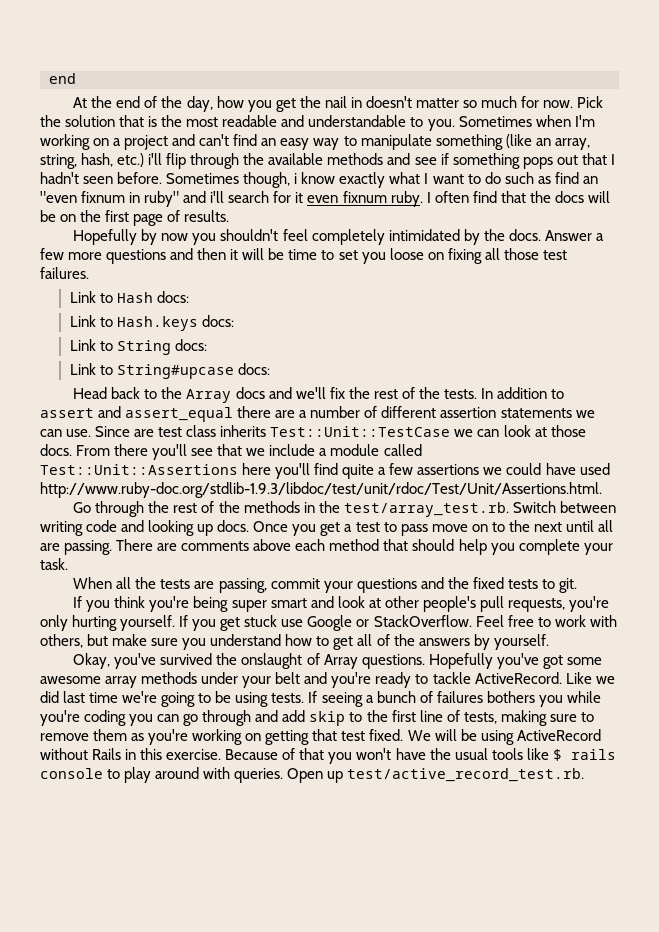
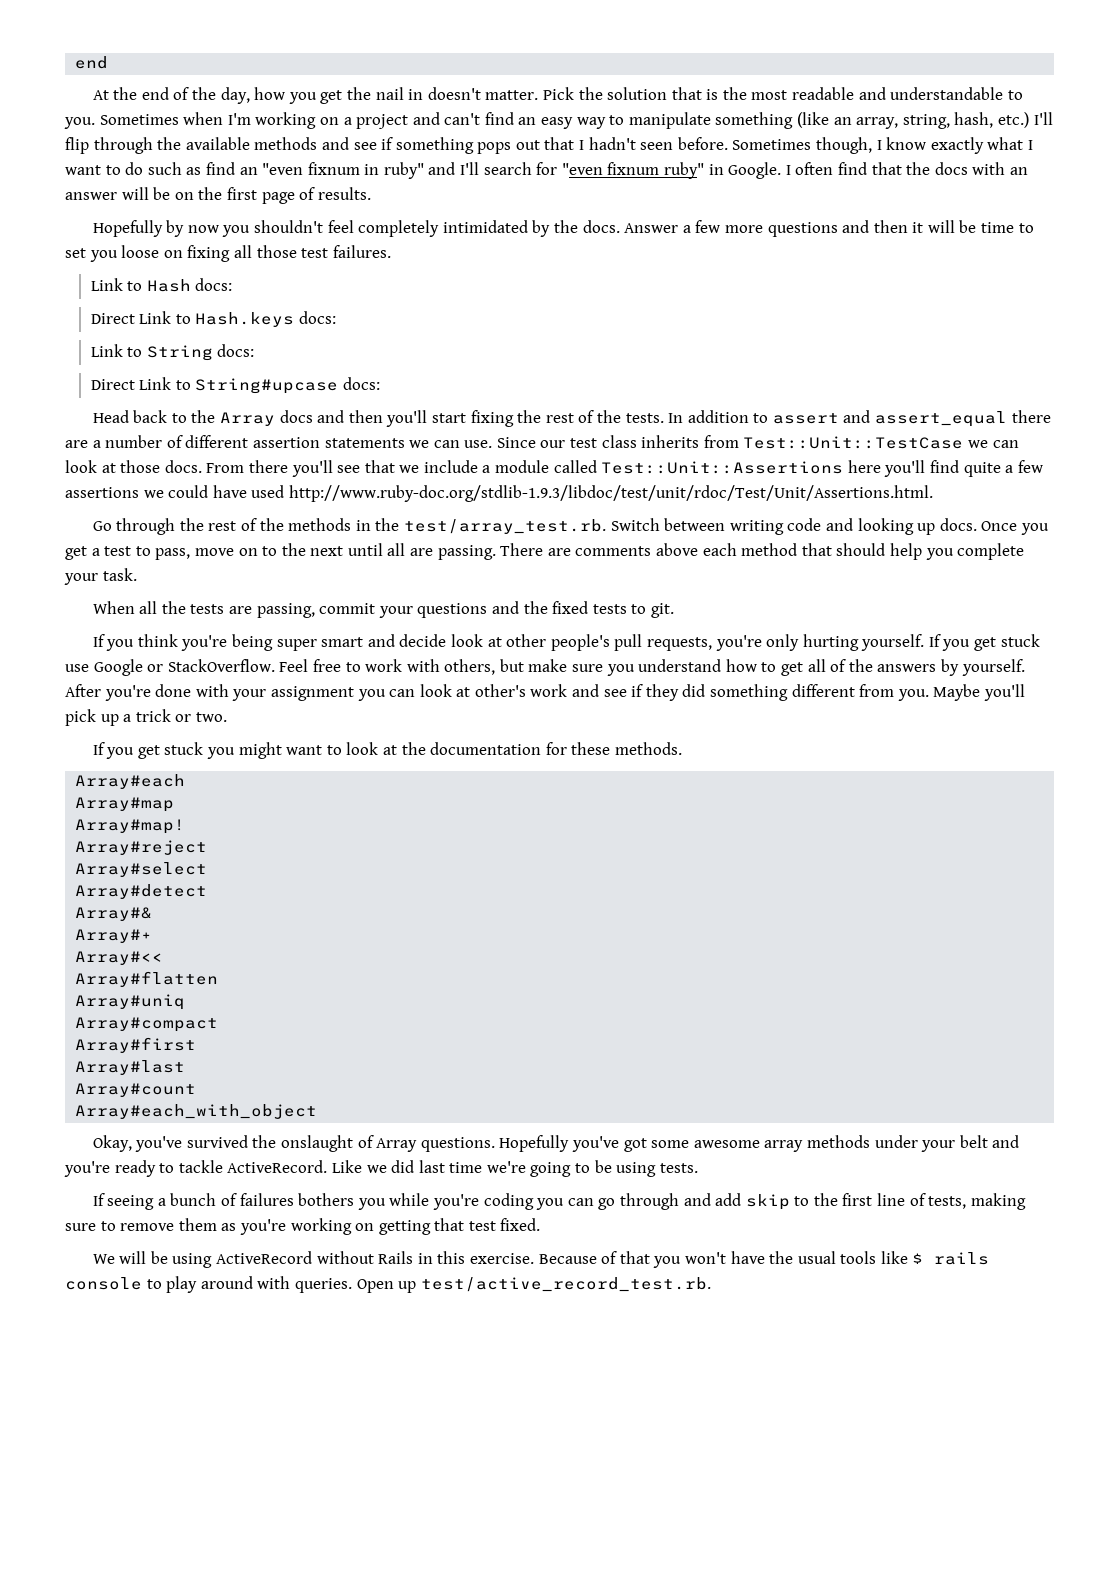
- At the end of the day, how you get the nail in doesn't matter so much for now.
+ At the end of the day, how you get the nail in doesn't matter.
- Sometimes when I'm working on a project and can't find an easy way to manipulate something (like an array, string, hash, etc.) i'll flip through the available methods and see if something pops out that I hadn't seen before.
+ Sometimes when I'm working on a project and can't find an easy way to manipulate something (like an array, string, hash, etc.) I'll flip through the available methods and see if something pops out that I hadn't seen before.
- Sometimes though, i know exactly what I want to do such as find an "even fixnum in ruby" and i'll search for it even fixnum ruby.
+ Sometimes though, I know exactly what I want to do such as find an "even fixnum in ruby" and I'll search for "even fixnum ruby" in Google.
- I often find that the docs will be on the first page of results.
+ I often find that the docs with an answer will be on the first page of results.
- Link to Hash.keys docs:
+ Direct Link to Hash.keys docs:
- Link to String#upcase docs:
+ Direct Link to String#upcase docs:
- Head back to the Array docs and we'll fix the rest of the tests.
+ Head back to the Array docs and then you'll start fixing the rest of the tests.
- Since are test class inherits Test::Unit::TestCase we can look at those docs.
+ Since our test class inherits from Test::Unit::TestCase we can look at those docs.
- Once you get a test to pass move on to the next until all are passing.
+ Once you get a test to pass, move on to the next until all are passing.
- If you think you're being super smart and look at other people's pull requests, you're only hurting yourself.
+ If you think you're being super smart and decide look at other people's pull requests, you're only hurting yourself.
+ After you're done with your assignment you can look at other's work and see if they did something different from you. Maybe you'll pick up a trick or two.
+ If you get stuck you might want to look at the documentation for these methods.
+ Array#each
+ Array#map
+ Array#map!
+ Array#reject
+ Array#select
+ Array#detect
+ Array#&
+ Array#+
+ Array#<<
+ Array#flatten
+ Array#uniq
+ Array#compact
+ Array#first
+ Array#last
+ Array#count
+ Array#each_with_object
- Like we did last time we're going to be using tests. If seeing a bunch of failures bothers you while you're coding you can go through and add skip to the first line of tests, making sure to remove them as you're working on getting that test fixed. We will be using ActiveRecord without Rails in this exercise.
+ Like we did last time we're going to be using tests.
+ If seeing a bunch of failures bothers you while you're coding you can go through and add skip to the first line of tests, making sure to remove them as you're working on getting that test fixed.
+ We will be using ActiveRecord without Rails in this exercise.

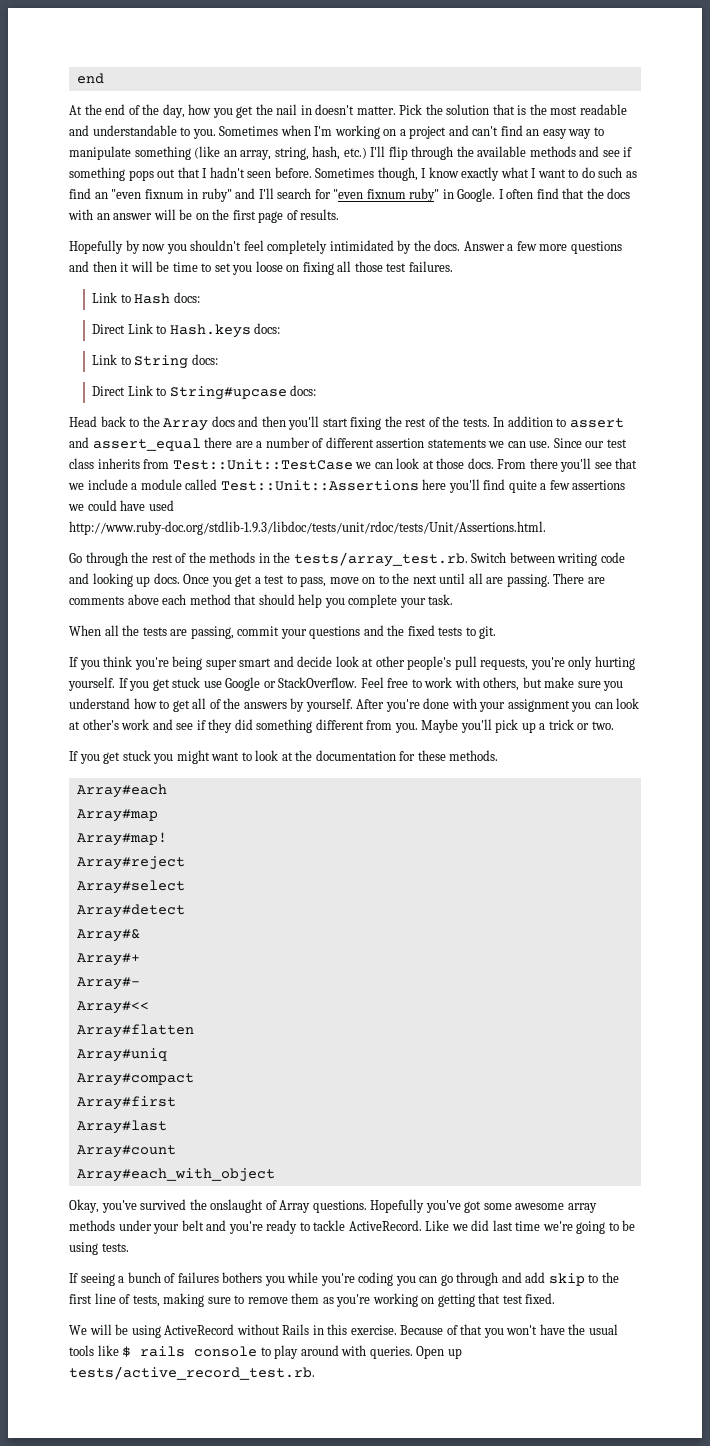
- From there you'll see that we include a module called Test::Unit::Assertions here you'll find quite a few assertions we could have used http://www.ruby-doc.org/stdlib-1.9.3/libdoc/test/unit/rdoc/Test/Unit/Assertions.html.
+ From there you'll see that we include a module called Test::Unit::Assertions here you'll find quite a few assertions we could have used http://www.ruby-doc.org/stdlib-1.9.3/libdoc/tests/unit/rdoc/tests/Unit/Assertions.html.
- Go through the rest of the methods in the test/array_test.rb. Switch between writing code and looking up docs.
+ Go through the rest of the methods in the tests/array_test.rb. Switch between writing code and looking up docs.
+ Array#-
- Open up test/active_record_test.rb.
+ Open up tests/active_record_test.rb.

